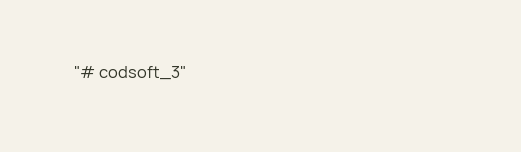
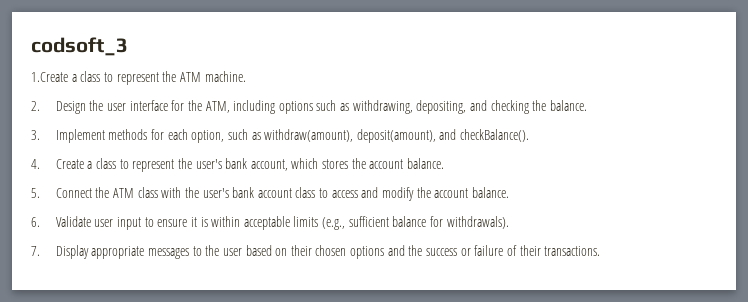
- "# codsoft_3"
+ codsoft_3
+ 1.Create a class to represent the ATM machine.
+ 2. Design the user interface for the ATM, including options such as withdrawing, depositing, and checking the balance.
+ 3. Implement methods for each option, such as withdraw(amount), deposit(amount), and checkBalance().
+ 4. Create a class to represent the user's bank account, which stores the account balance.
+ 5. Connect the ATM class with the user's bank account class to access and modify the account balance.
+ 6. Validate user input to ensure it is within acceptable limits (e.g., sufficient balance for withdrawals).
+ 7. Display appropriate messages to the user based on their chosen options and the success or failure of their transactions.

